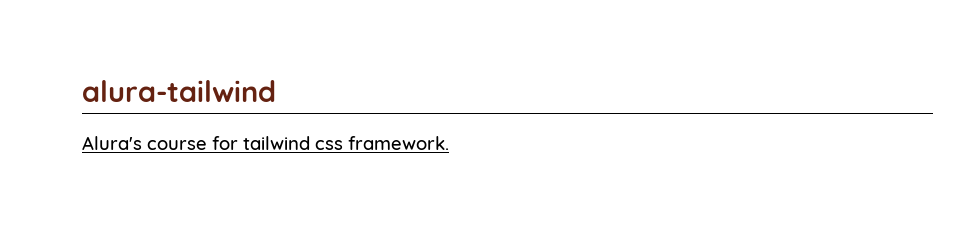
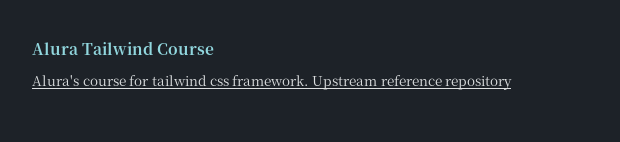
- alura-tailwind
+ Alura Tailwind Course
+ Upstream reference repository

